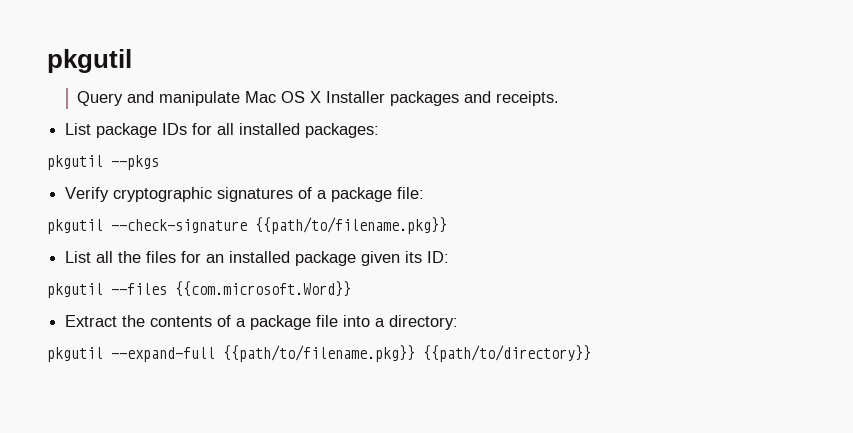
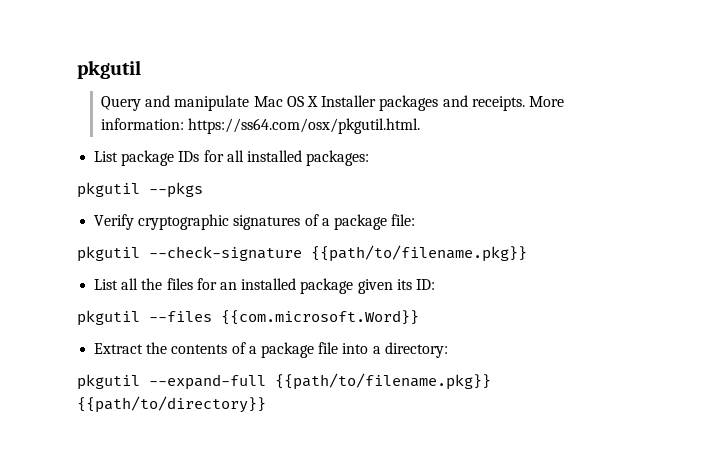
+ More information: https://ss64.com/osx/pkgutil.html.

